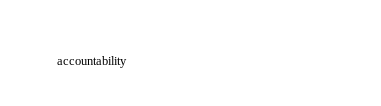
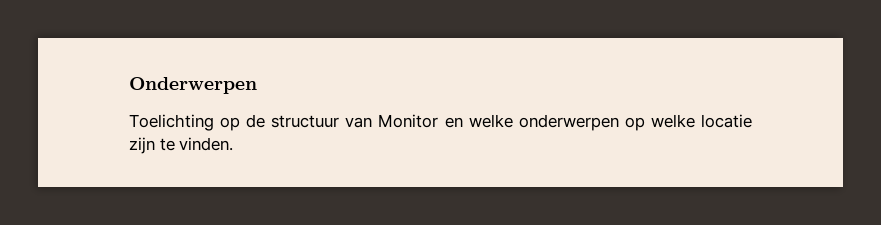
- accountability
+ Onderwerpen
+ Toelichting op de structuur van Monitor en welke onderwerpen op welke locatie zijn te vinden.

